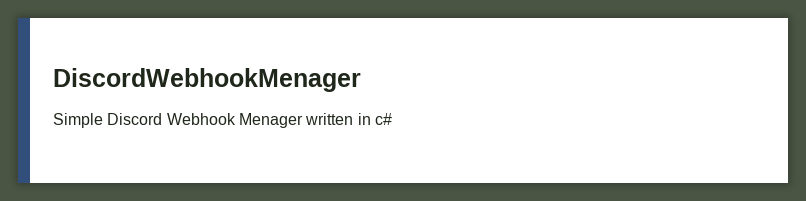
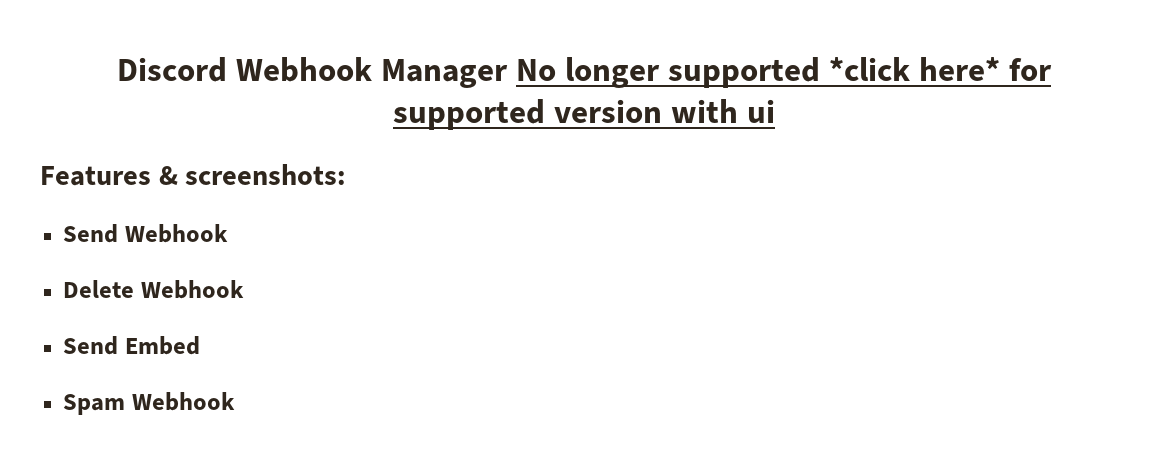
- DiscordWebhookMenager
- Simple Discord Webhook Menager written in c#
+ Discord Webhook Manager No longer supported *click here* for supported version with ui
+ Features & screenshots:
+ Send Webhook
+ Delete Webhook
+ Send Embed
+ Spam Webhook

